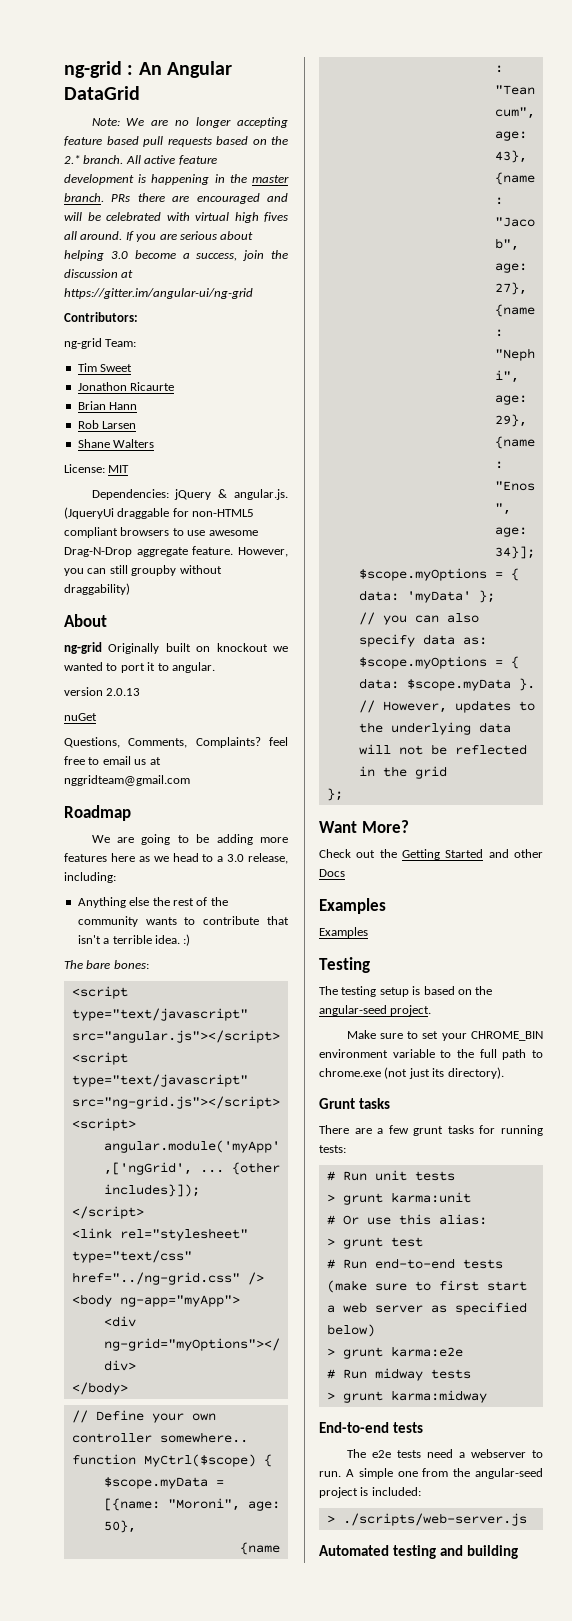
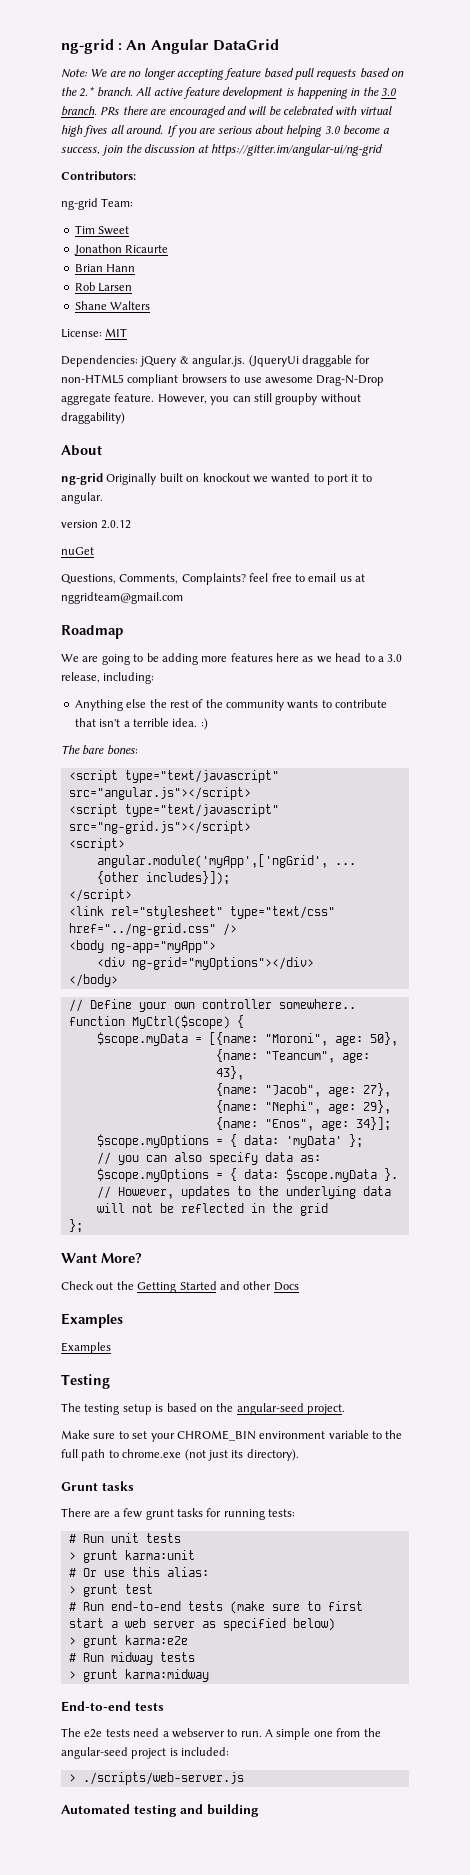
- All active feature development is happening in the master branch.
+ All active feature development is happening in the 3.0 branch.
- version 2.0.13
+ version 2.0.12

